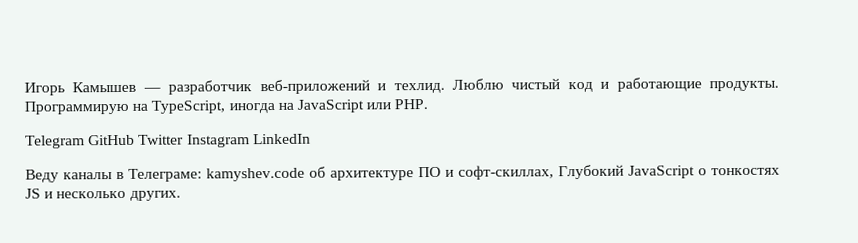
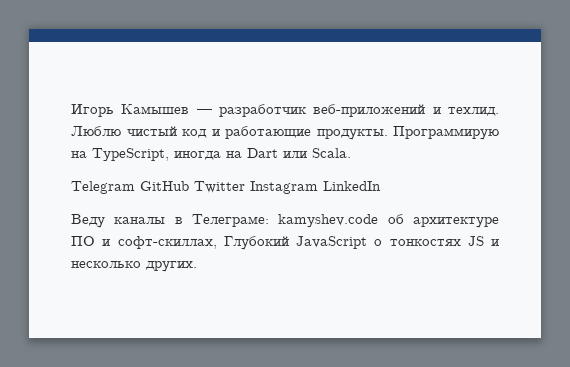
- Программирую на TypeScript, иногда на JavaScript или PHP.
+ Программирую на TypeScript, иногда на Dart или Scala.

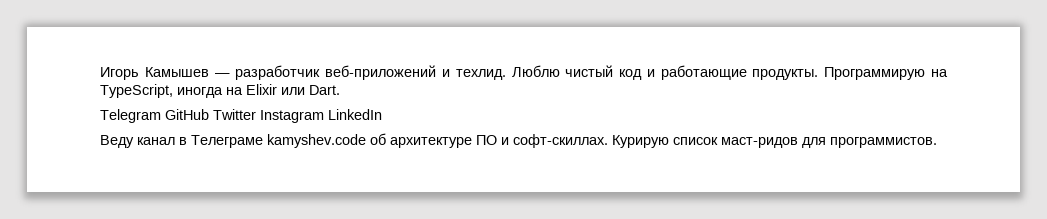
- Программирую на TypeScript, иногда на Dart или Scala.
+ Программирую на TypeScript, иногда на Elixir или Dart.
- Веду каналы в Телеграме: kamyshev.code об архитектуре ПО и софт-скиллах, Глубокий JavaScript о тонкостях JS и несколько других.
+ Веду канал в Телеграме kamyshev.code об архитектуре ПО и софт-скиллах. Курирую список маст-ридов для программистов.

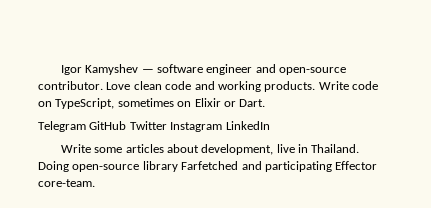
- Игорь Камышев — разработчик веб-приложений и техлид. Люблю чистый код и работающие продукты. Программирую на TypeScript, иногда на Elixir или Dart.
+ Igor Kamyshev — software engineer and open-source contributor. Love clean code and working products. Write code on TypeScript, sometimes on Elixir or Dart.
- Веду канал в Телеграме kamyshev.code об архитектуре ПО и софт-скиллах. Курирую список маст-ридов для программистов.
+ Write some articles about development, live in Thailand. Doing open-source library Farfetched and participating Effector core-team.

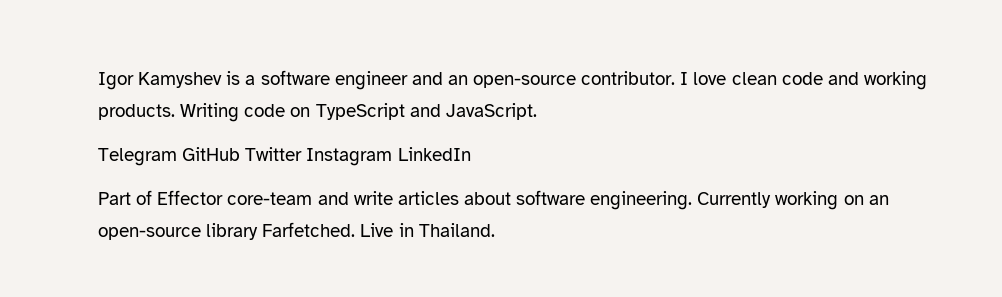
- Igor Kamyshev — software engineer and open-source contributor.
+ Igor Kamyshev is a software engineer and an open-source contributor.
- Love clean code and working products.
+ I love clean code and working products.
- Write code on TypeScript, sometimes on Elixir or Dart.
+ Writing code on TypeScript and JavaScript.
- Write some articles about development, live in Thailand. Doing open-source library Farfetched and participating Effector core-team.
+ Part of Effector core-team and write articles about software engineering. Currently working on an open-source library Farfetched. Live in Thailand.

